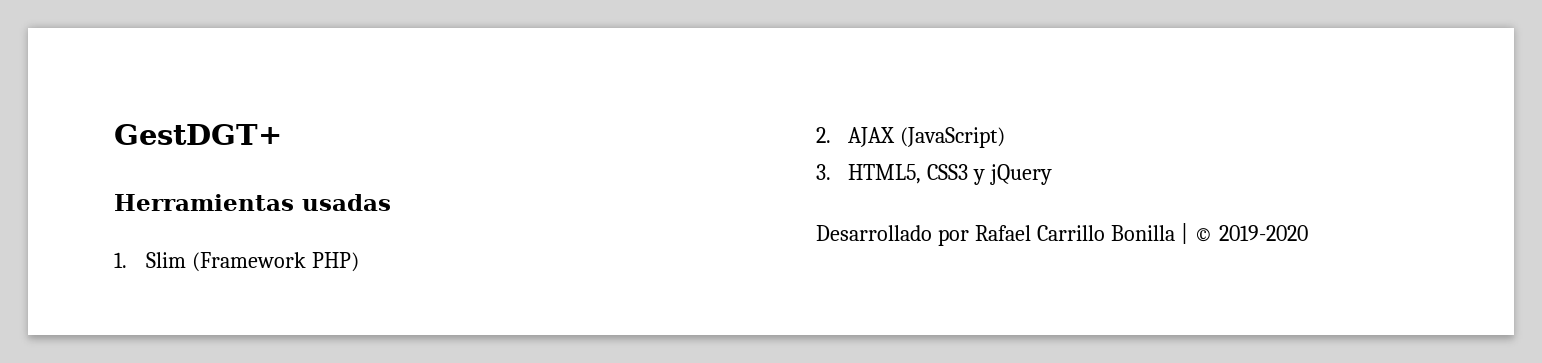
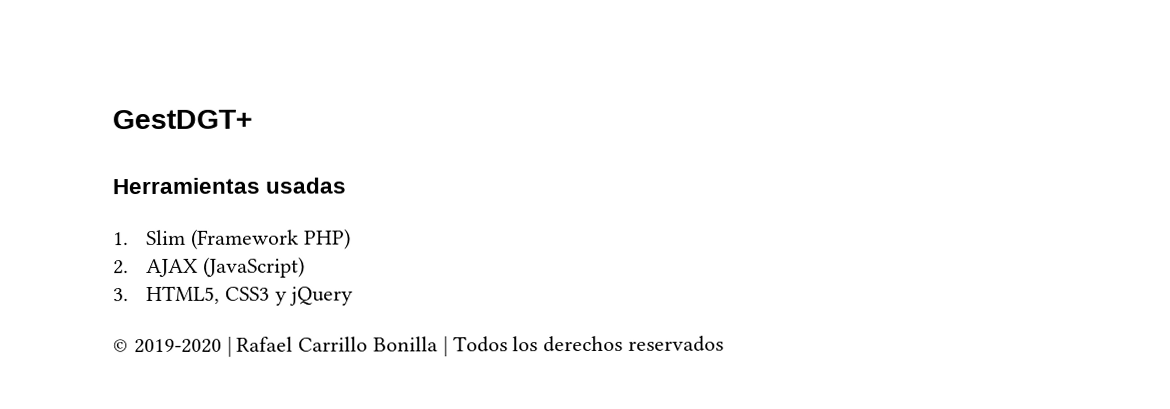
- Desarrollado por Rafael Carrillo Bonilla | © 2019-2020
+ © 2019-2020 | Rafael Carrillo Bonilla | Todos los derechos reservados

